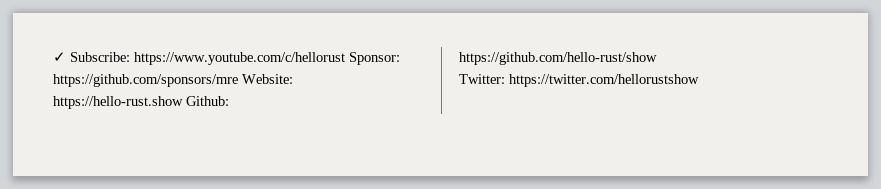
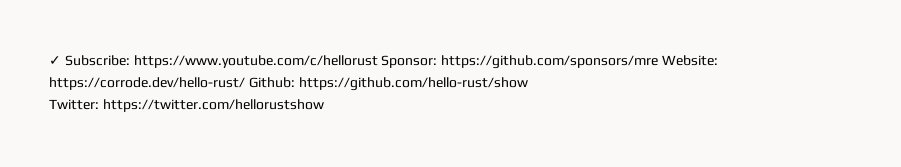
- ✓ Subscribe: https://www.youtube.com/c/hellorust Sponsor: https://github.com/sponsors/mre Website: https://hello-rust.show Github: https://github.com/hello-rust/show
+ ✓ Subscribe: https://www.youtube.com/c/hellorust Sponsor: https://github.com/sponsors/mre Website: https://corrode.dev/hello-rust/ Github: https://github.com/hello-rust/show

